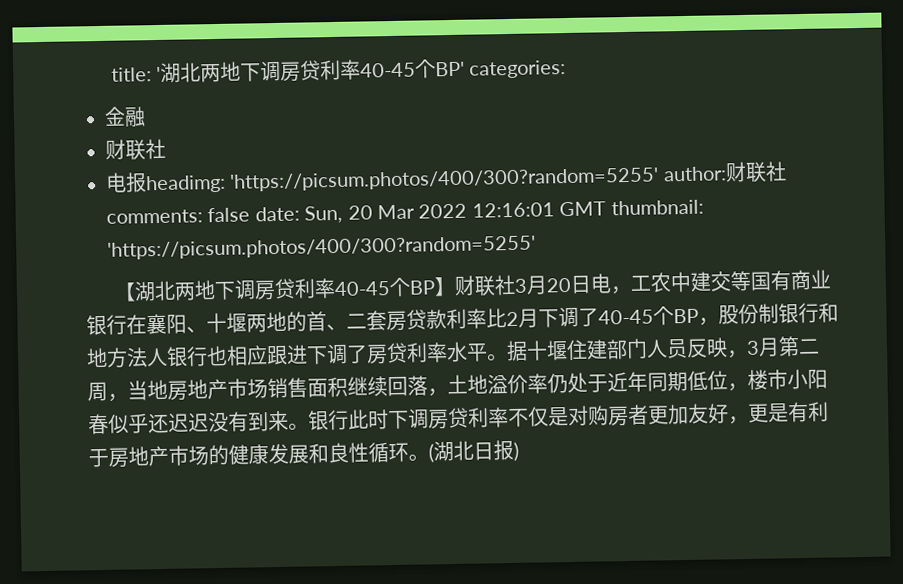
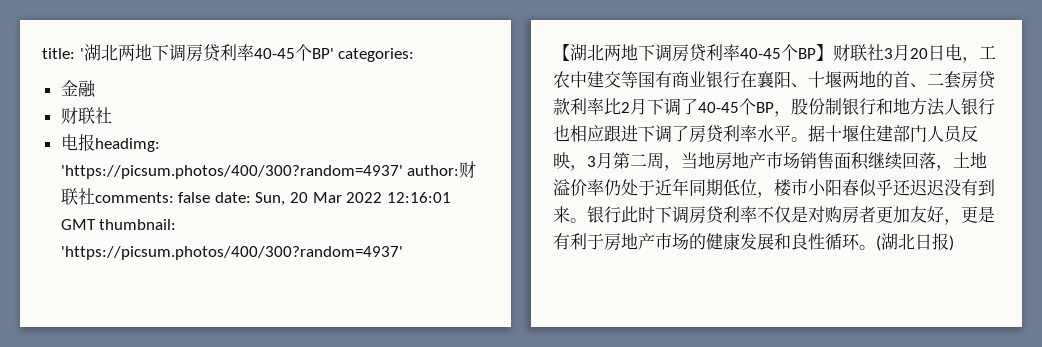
- 电报headimg: 'https://picsum.photos/400/300?random=5255' author:财联社comments: false date: Sun, 20 Mar 2022 12:16:01 GMT thumbnail: 'https://picsum.photos/400/300?random=5255'
+ 电报headimg: 'https://picsum.photos/400/300?random=4937' author:财联社comments: false date: Sun, 20 Mar 2022 12:16:01 GMT thumbnail: 'https://picsum.photos/400/300?random=4937'

